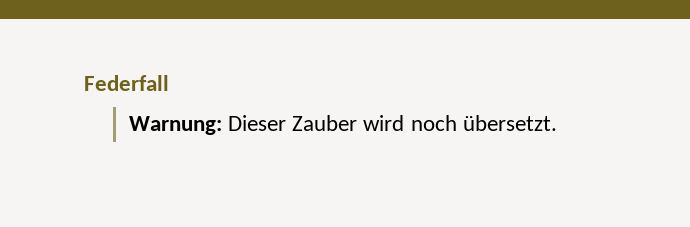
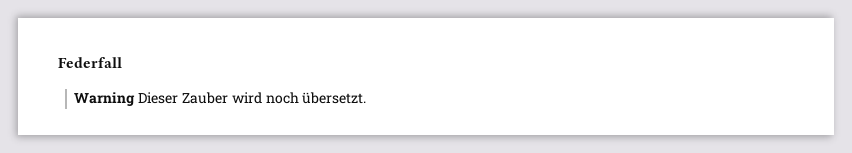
- Warnung: Dieser Zauber wird noch übersetzt.
+ Warning Dieser Zauber wird noch übersetzt.

